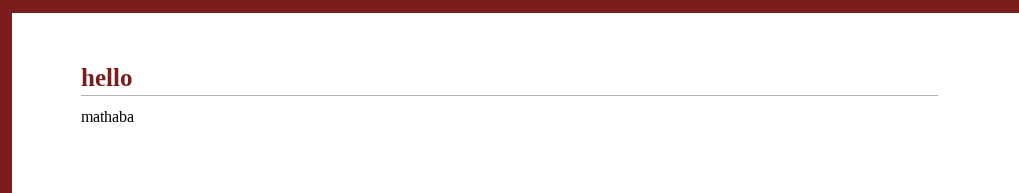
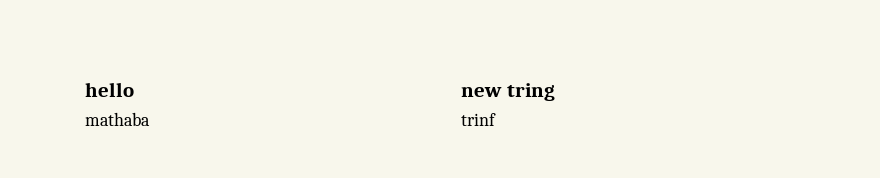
+ new tring
+ trinf

